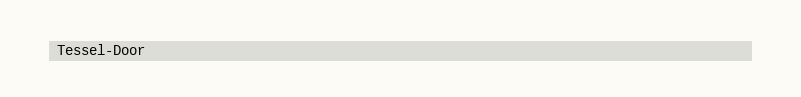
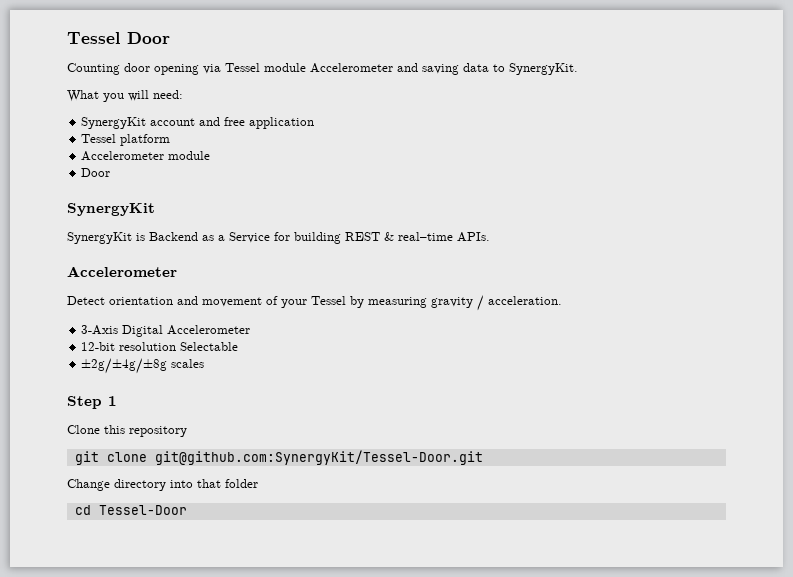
- Tessel-Door
+ Tessel Door
+ Counting door opening via Tessel module Accelerometer and saving data to SynergyKit.
+ What you will need:
+ SynergyKit account and free application
+ Tessel platform
+ Accelerometer module
+ Door
+ SynergyKit
+ SynergyKit is Backend as a Service for building REST & real–time APIs.
+ Accelerometer
+ Detect orientation and movement of your Tessel by measuring gravity / acceleration.
+ 3-Axis Digital Accelerometer
+ 12-bit resolution Selectable
+ ±2g/±4g/±8g scales
+ Step 1
+ Clone this repository
+ git clone git@github.com:SynergyKit/Tessel-Door.git
+ Change directory into that folder
+ cd Tessel-Door

